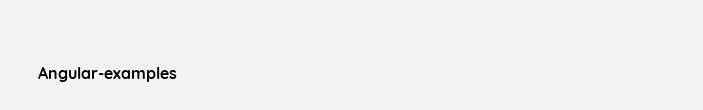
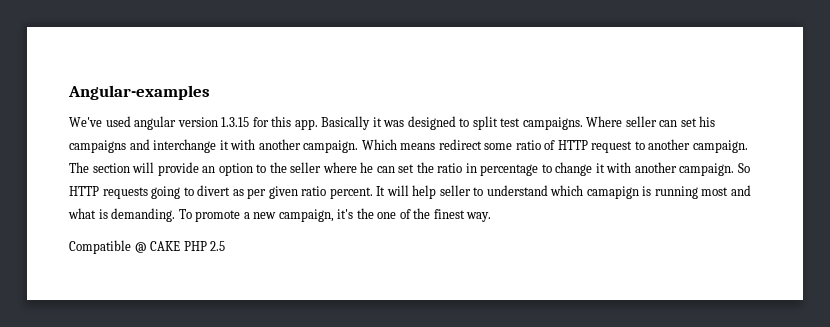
+ We've used angular version 1.3.15 for this app. Basically it was designed to split test campaigns. Where seller can set his campaigns and interchange it with another campaign. Which means redirect some ratio of HTTP request to another campaign. The section will provide an option to the seller where he can set the ratio in percentage to change it with another campaign. So HTTP requests going to divert as per given ratio percent. It will help seller to understand which camapign is running most and what is demanding. To promote a new campaign, it's the one of the finest way.
+ Compatible @ CAKE PHP 2.5

